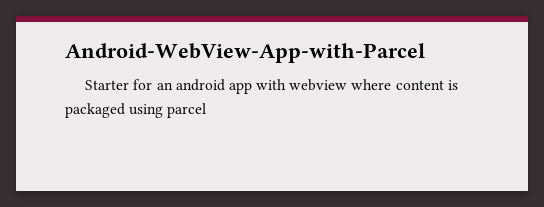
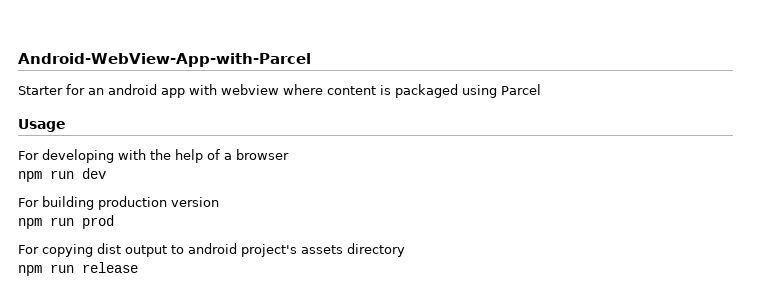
- Starter for an android app with webview where content is packaged using parcel
+ Starter for an android app with webview where content is packaged using Parcel
+ Usage
+ For developing with the help of a browser
+ npm run dev
+ For building production version
+ npm run prod
+ For copying dist output to android project's assets directory
+ npm run release

